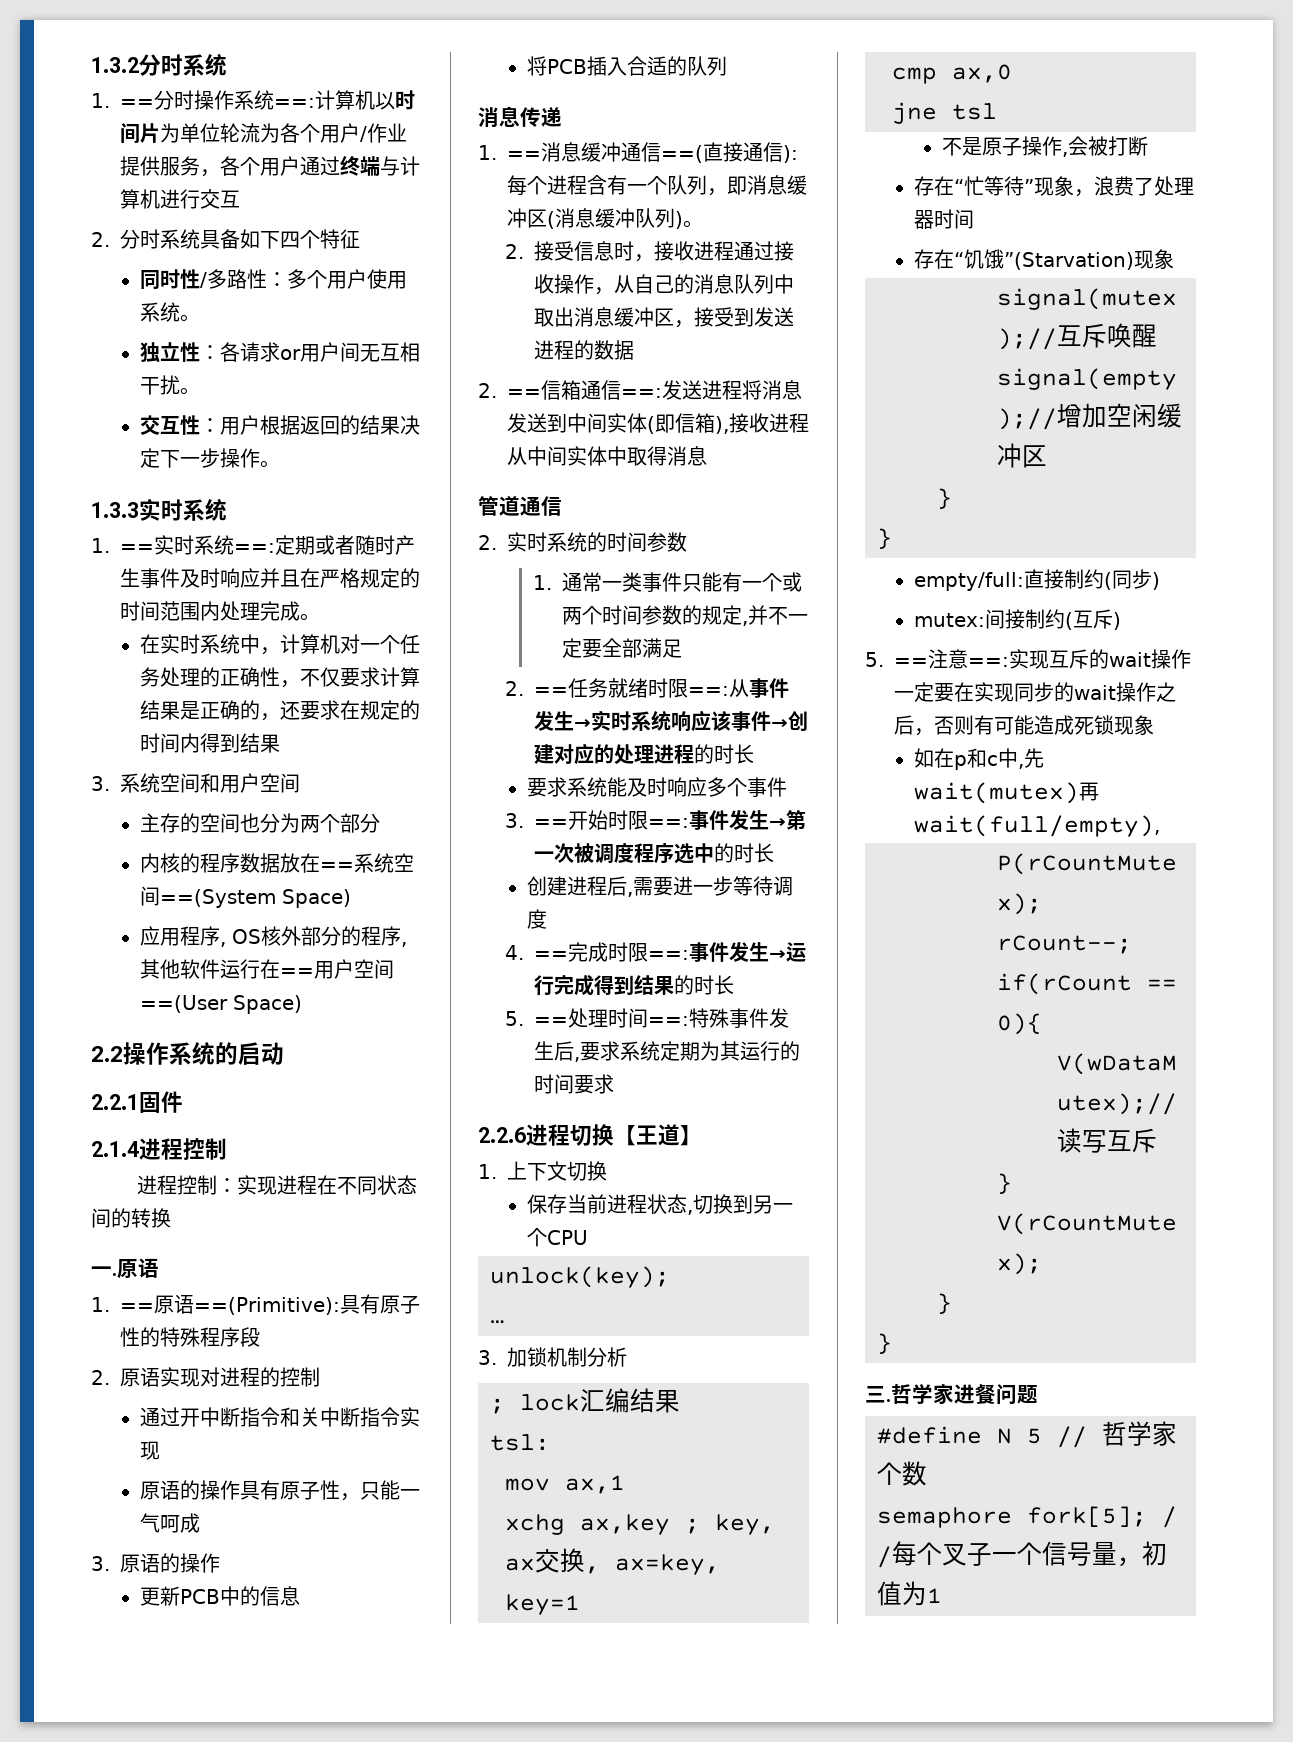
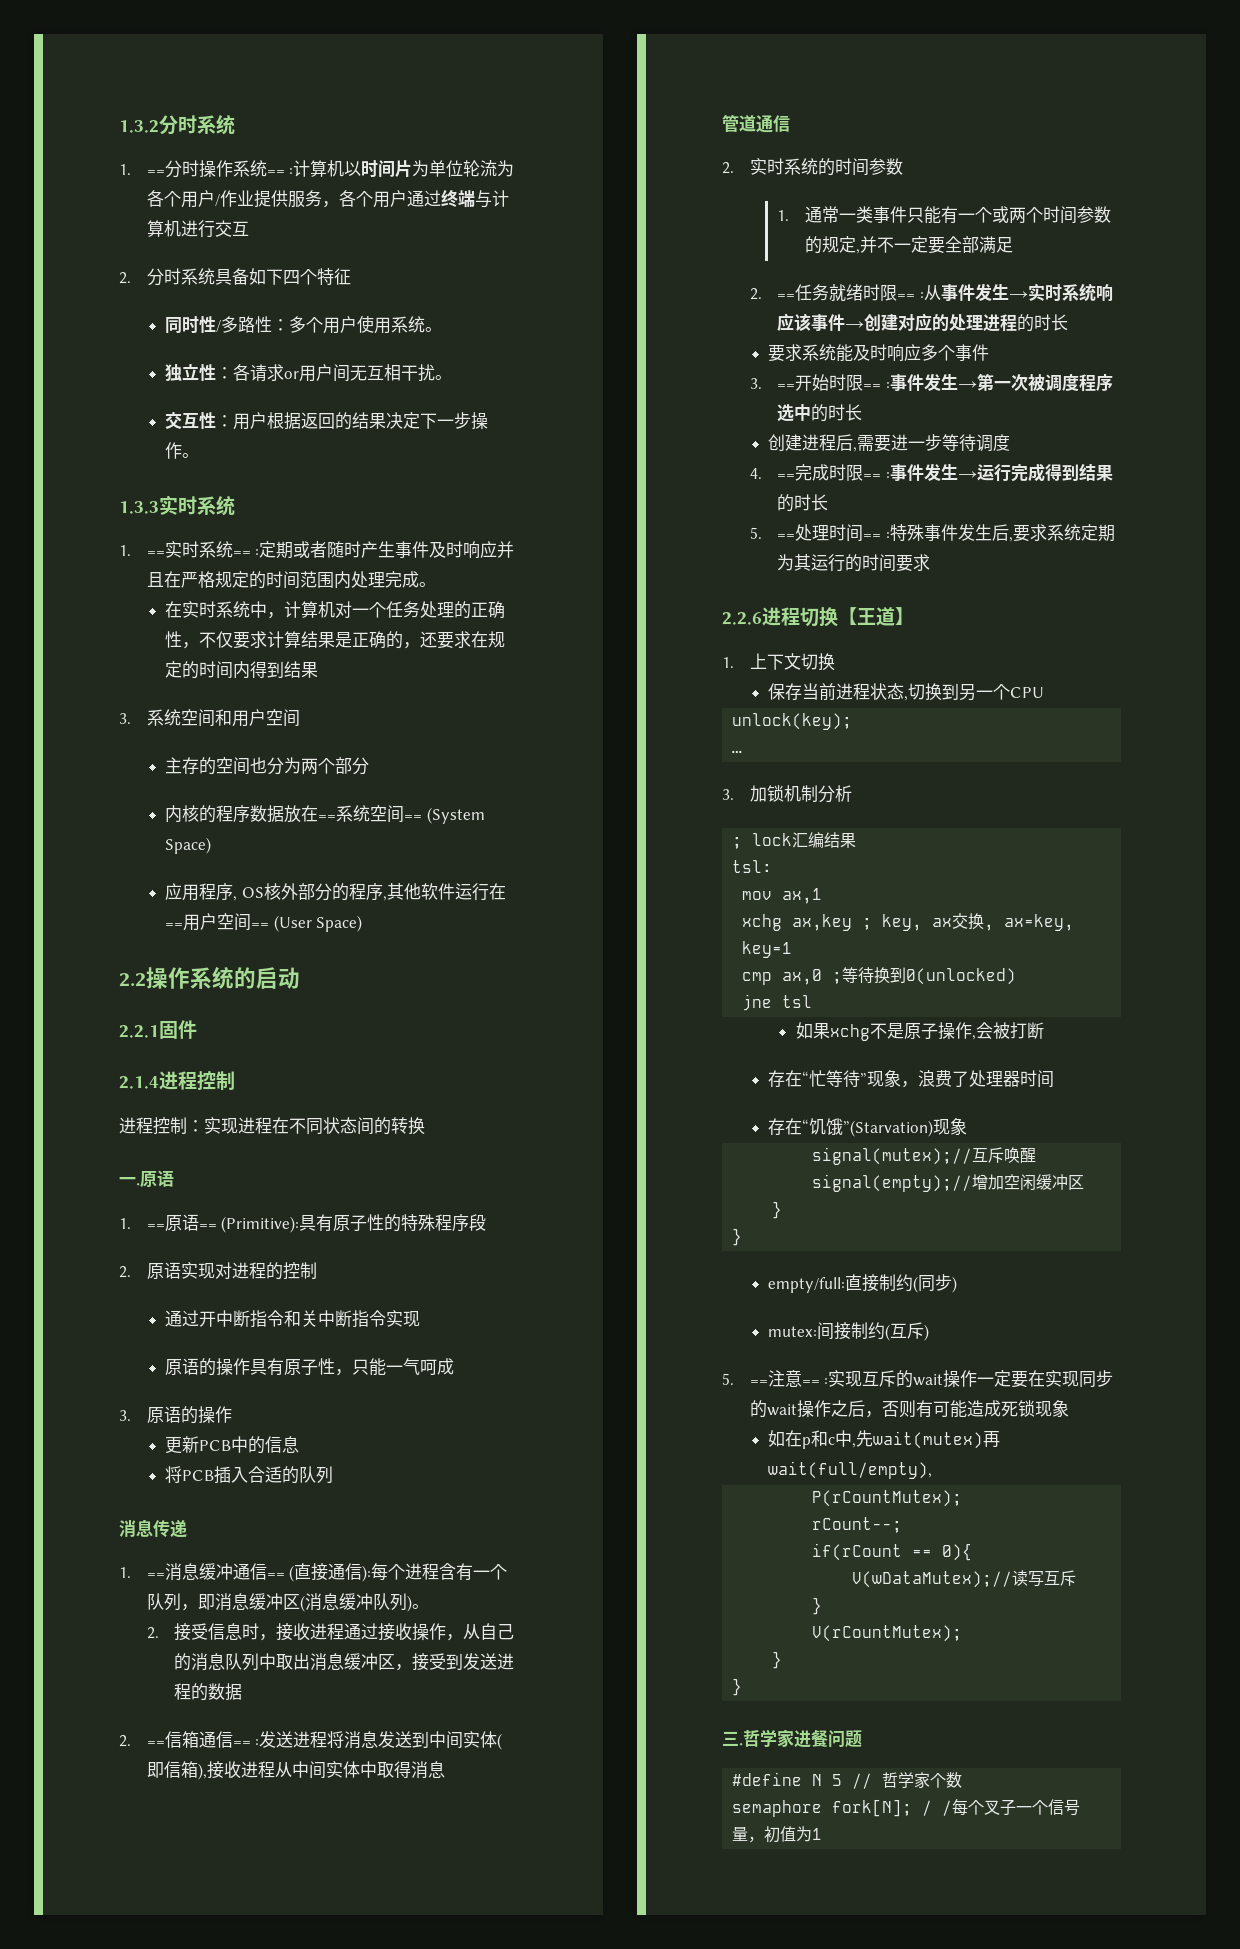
- 1. ==分时操作系统==:计算机以时间片为单位轮流为各个用户/作业提供服务，各个用户通过终端与计算机进行交互
+ 1. ==分时操作系统== :计算机以时间片为单位轮流为各个用户/作业提供服务，各个用户通过终端与计算机进行交互
- 1. ==实时系统==:定期或者随时产生事件及时响应并且在严格规定的时间范围内处理完成。
+ 1. ==实时系统== :定期或者随时产生事件及时响应并且在严格规定的时间范围内处理完成。
- 内核的程序数据放在==系统空间==(System Space)
+ 内核的程序数据放在==系统空间== (System Space)
- 应用程序, OS核外部分的程序,其他软件运行在==用户空间==(User Space)
+ 应用程序, OS核外部分的程序,其他软件运行在==用户空间== (User Space)
- 1. ==原语==(Primitive):具有原子性的特殊程序段
+ 1. ==原语== (Primitive):具有原子性的特殊程序段
- 1. ==消息缓冲通信==(直接通信):每个进程含有一个队列，即消息缓冲区(消息缓冲队列)。
+ 1. ==消息缓冲通信== (直接通信):每个进程含有一个队列，即消息缓冲区(消息缓冲队列)。
- 2. ==信箱通信==:发送进程将消息发送到中间实体(即信箱),接收进程从中间实体中取得消息
+ 2. ==信箱通信== :发送进程将消息发送到中间实体(即信箱),接收进程从中间实体中取得消息
- 2. ==任务就绪时限==:从事件发生→实时系统响应该事件→创建对应的处理进程的时长
+ 2. ==任务就绪时限== :从事件发生→实时系统响应该事件→创建对应的处理进程的时长
- 3. ==开始时限==:事件发生→第一次被调度程序选中的时长
+ 3. ==开始时限== :事件发生→第一次被调度程序选中的时长
- 4. ==完成时限==:事件发生→运行完成得到结果的时长
+ 4. ==完成时限== :事件发生→运行完成得到结果的时长
- 5. ==处理时间==:特殊事件发生后,要求系统定期为其运行的时间要求
+ 5. ==处理时间== :特殊事件发生后,要求系统定期为其运行的时间要求
- cmp ax,0
+ cmp ax,0 ;等待换到0(unlocked)
- 不是原子操作,会被打断
+ 如果xchg不是原子操作,会被打断
- 5. ==注意==:实现互斥的wait操作一定要在实现同步的wait操作之后，否则有可能造成死锁现象
+ 5. ==注意== :实现互斥的wait操作一定要在实现同步的wait操作之后，否则有可能造成死锁现象
- semaphore fork[5]; / /每个叉子一个信号量，初值为1
+ semaphore fork[N]; / /每个叉子一个信号量，初值为1

